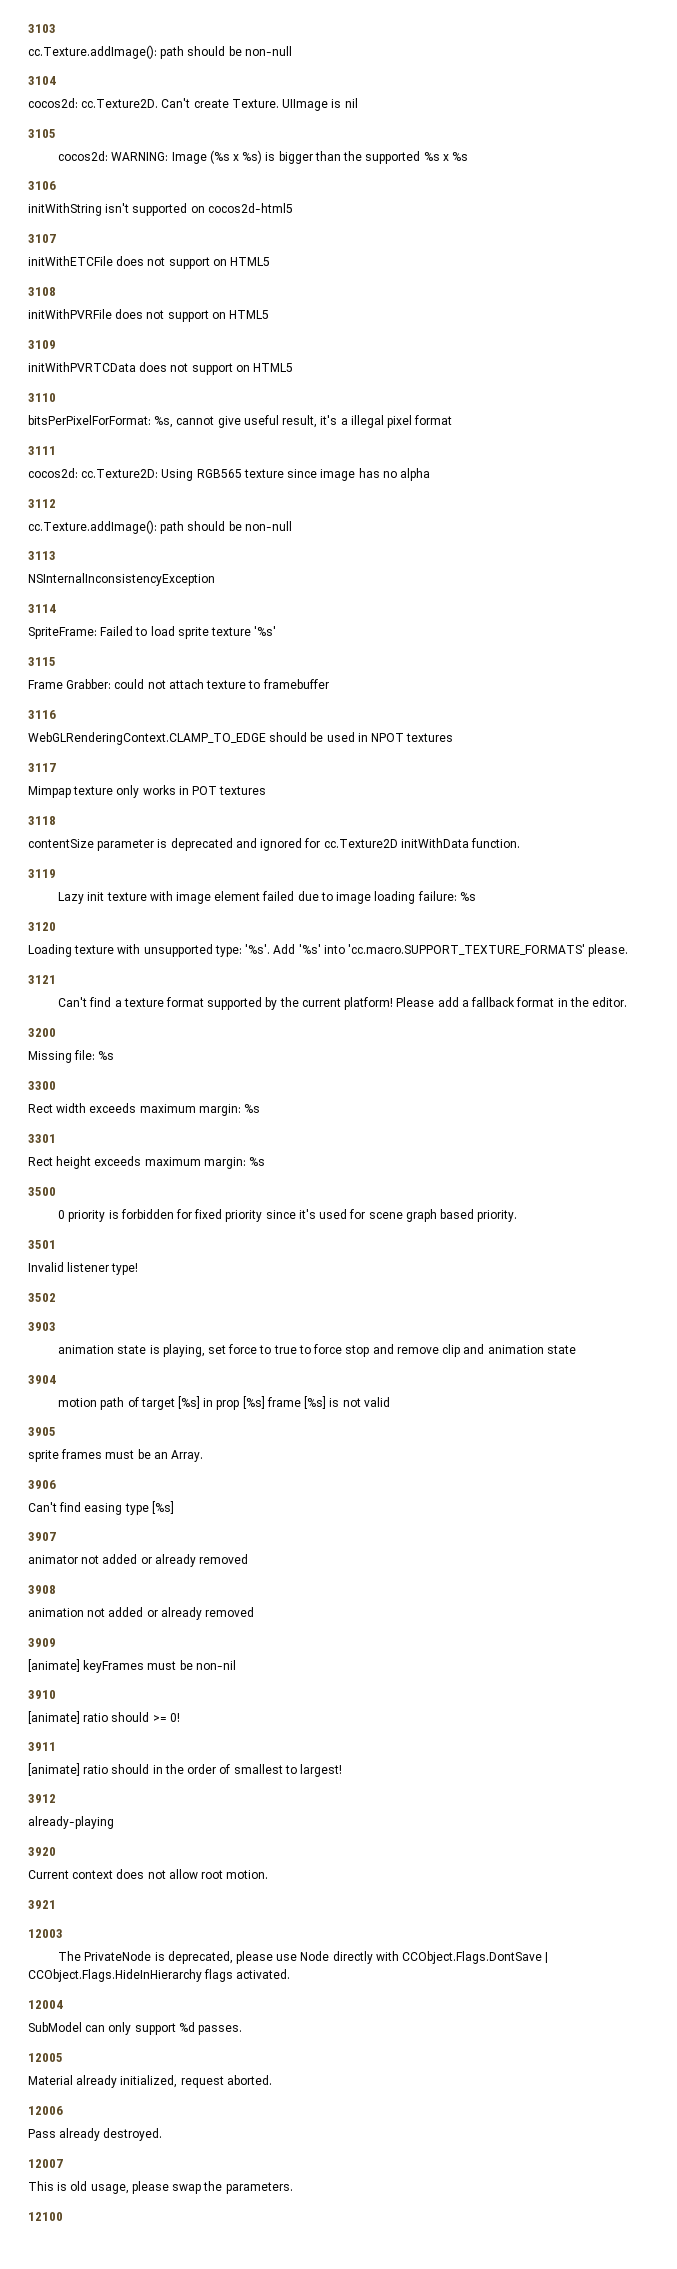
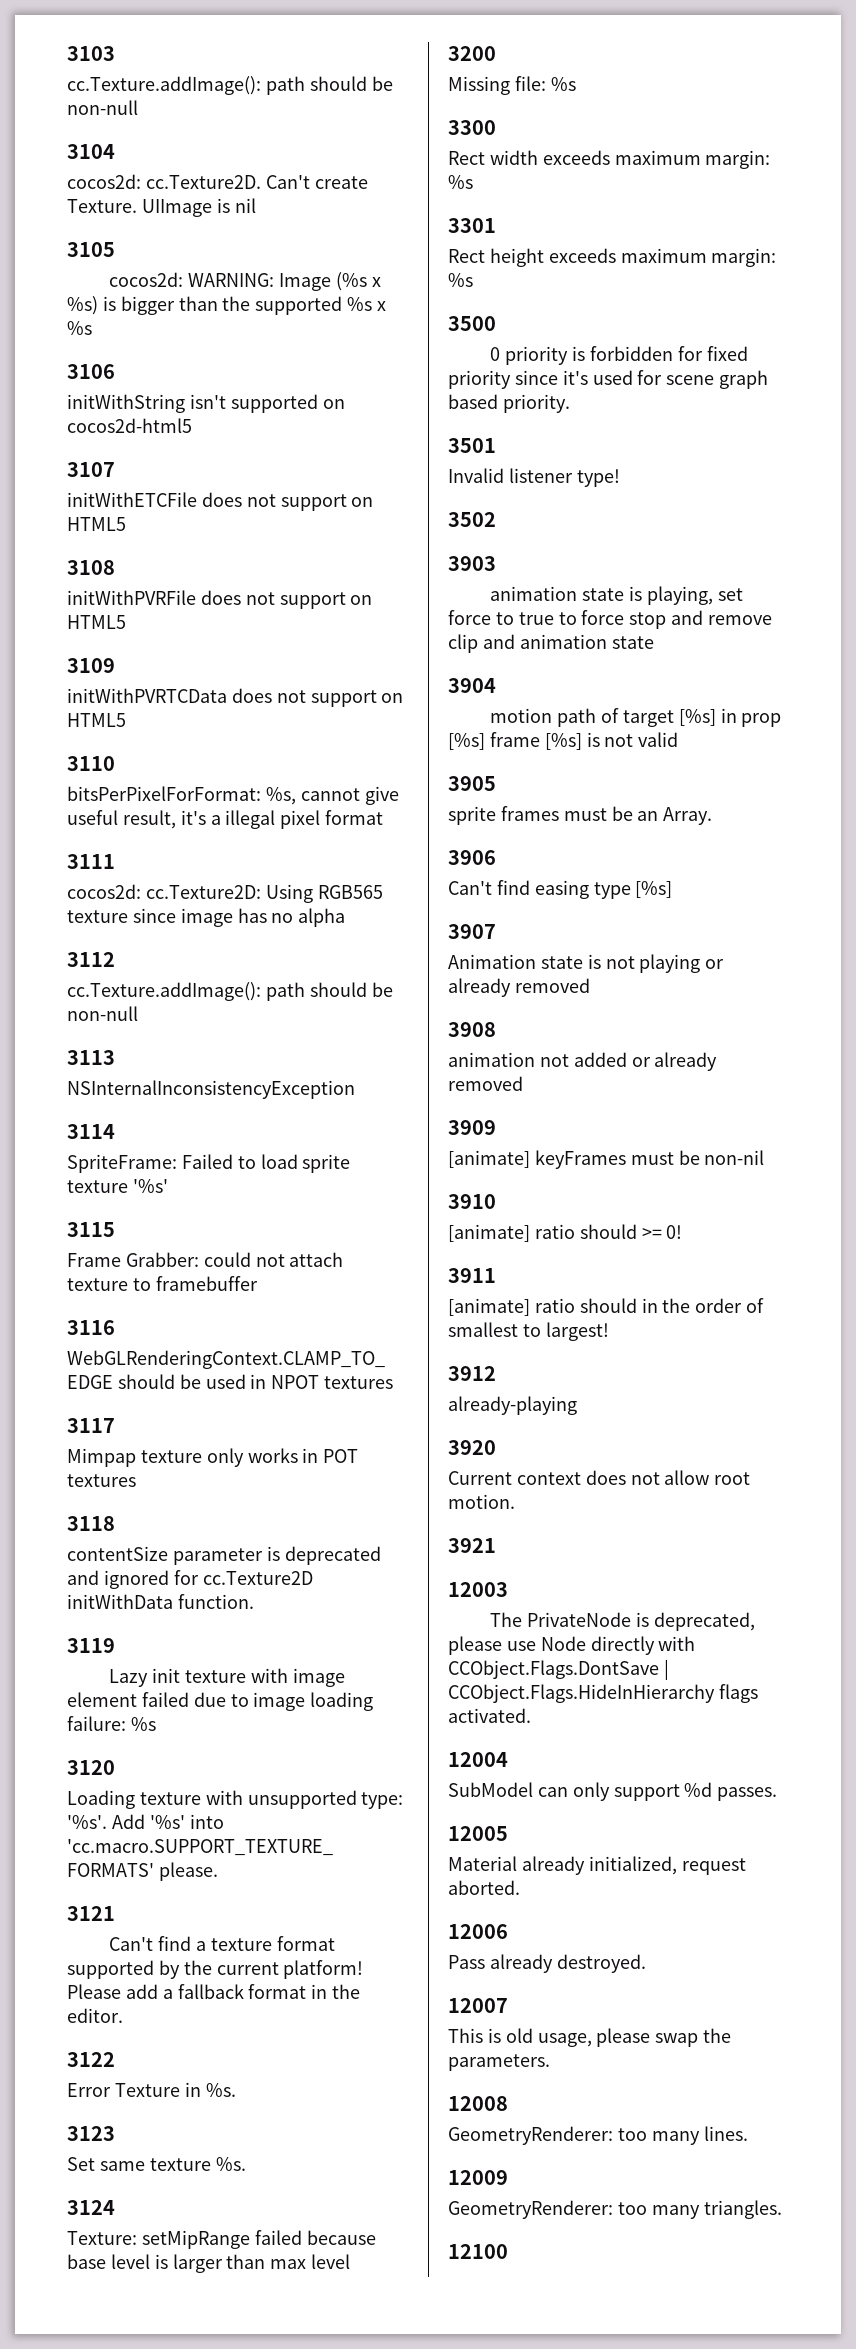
+ 3122
+ Error Texture in %s.
+ 3123
+ Set same texture %s.
+ 3124
+ Texture: setMipRange failed because base level is larger than max level
- animator not added or already removed
+ Animation state is not playing or already removed
+ 12008
+ GeometryRenderer: too many lines.
+ 12009
+ GeometryRenderer: too many triangles.

